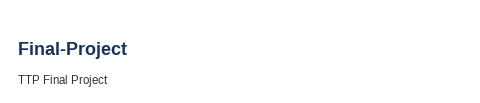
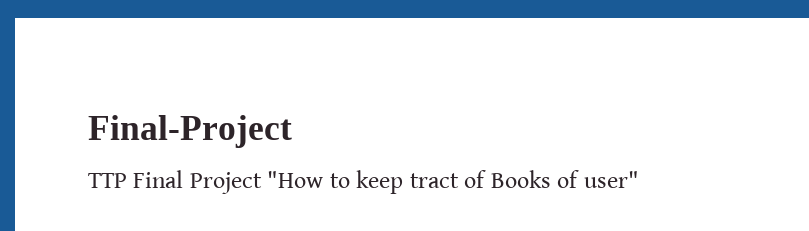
- TTP Final Project
+ TTP Final Project "How to keep tract of Books of user"

